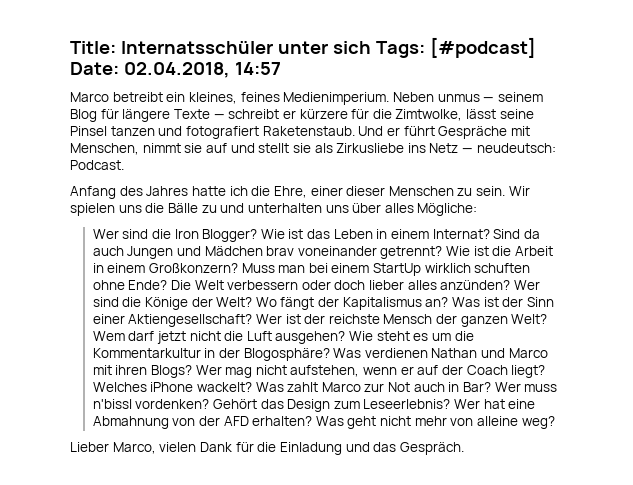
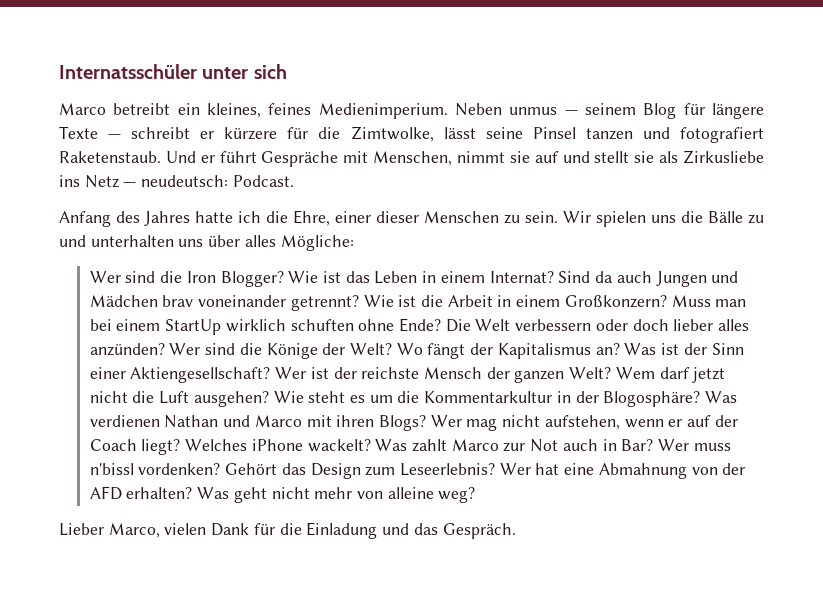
- Title: Internatsschüler unter sich Tags: [#podcast] Date: 02.04.2018, 14:57
+ Internatsschüler unter sich

